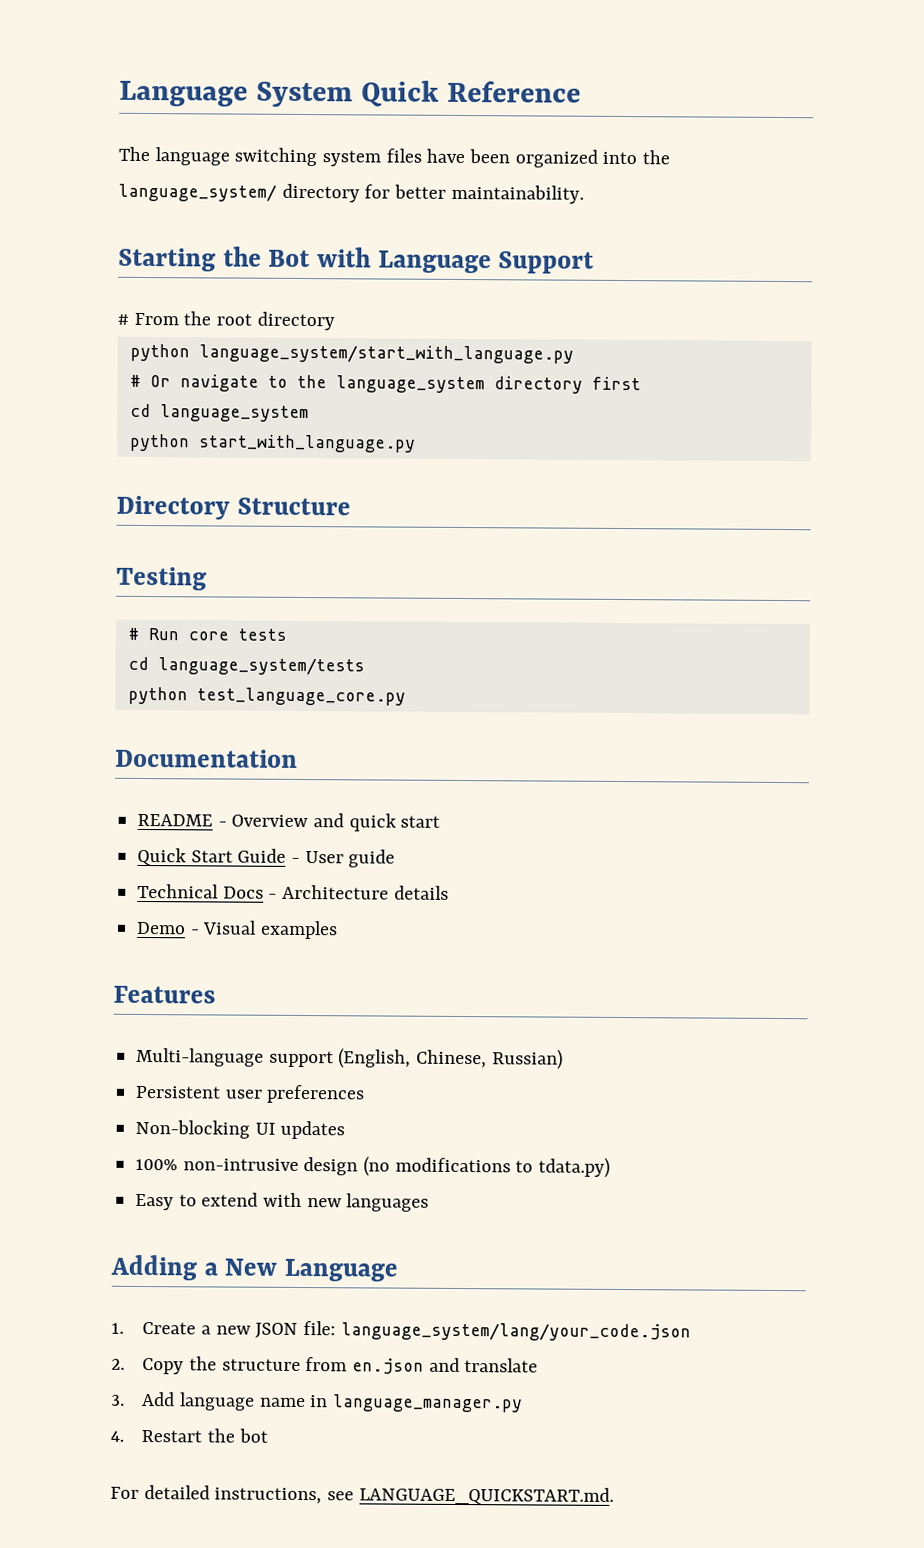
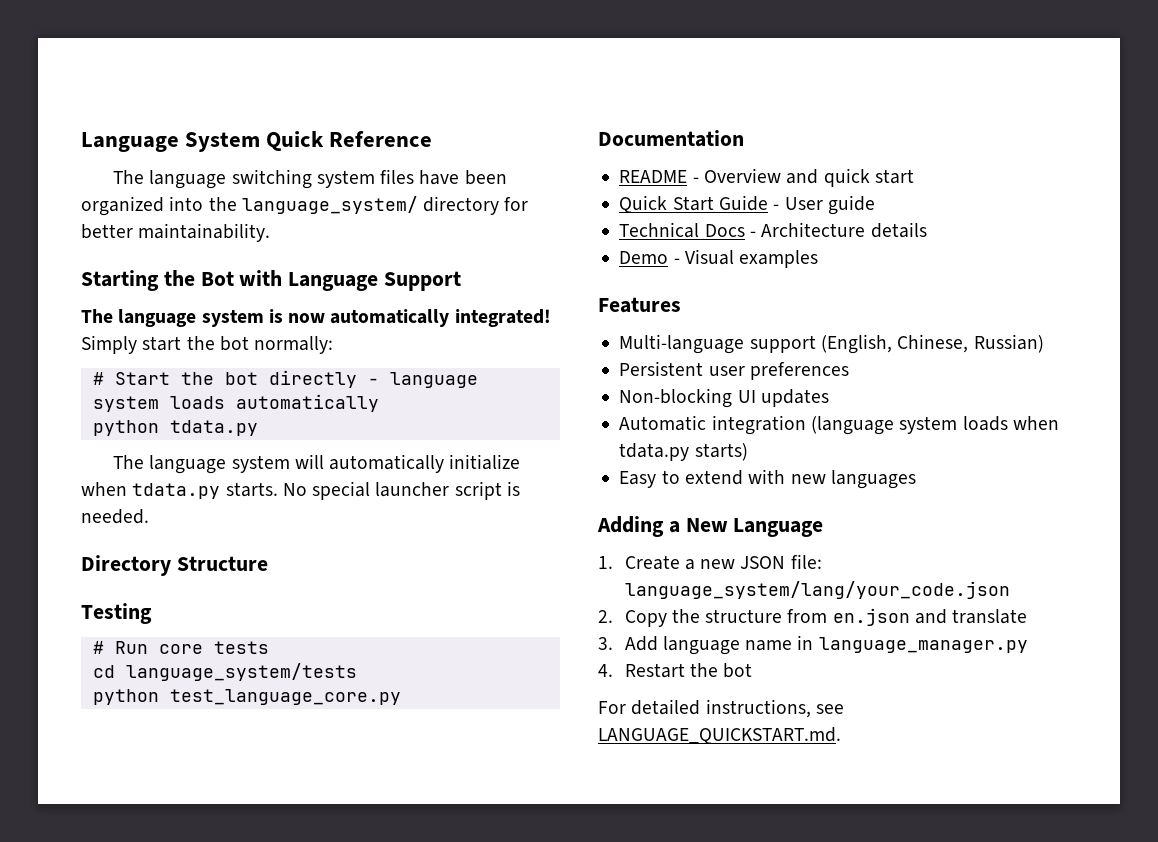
- # From the root directory
- python language_system/start_with_language.py
- # Or navigate to the language_system directory first
- cd language_system
- python start_with_language.py
+ The language system is now automatically integrated! Simply start the bot normally:
+ # Start the bot directly - language system loads automatically
+ python tdata.py
+ The language system will automatically initialize when tdata.py starts. No special launcher script is needed.
- 100% non-intrusive design (no modifications to tdata.py)
+ Automatic integration (language system loads when tdata.py starts)

